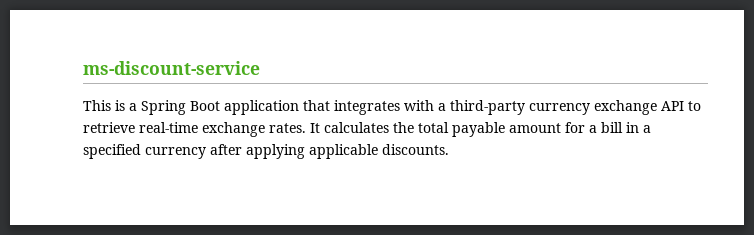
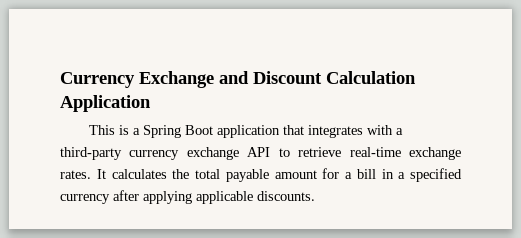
- ms-discount-service
+ Currency Exchange and Discount Calculation Application

